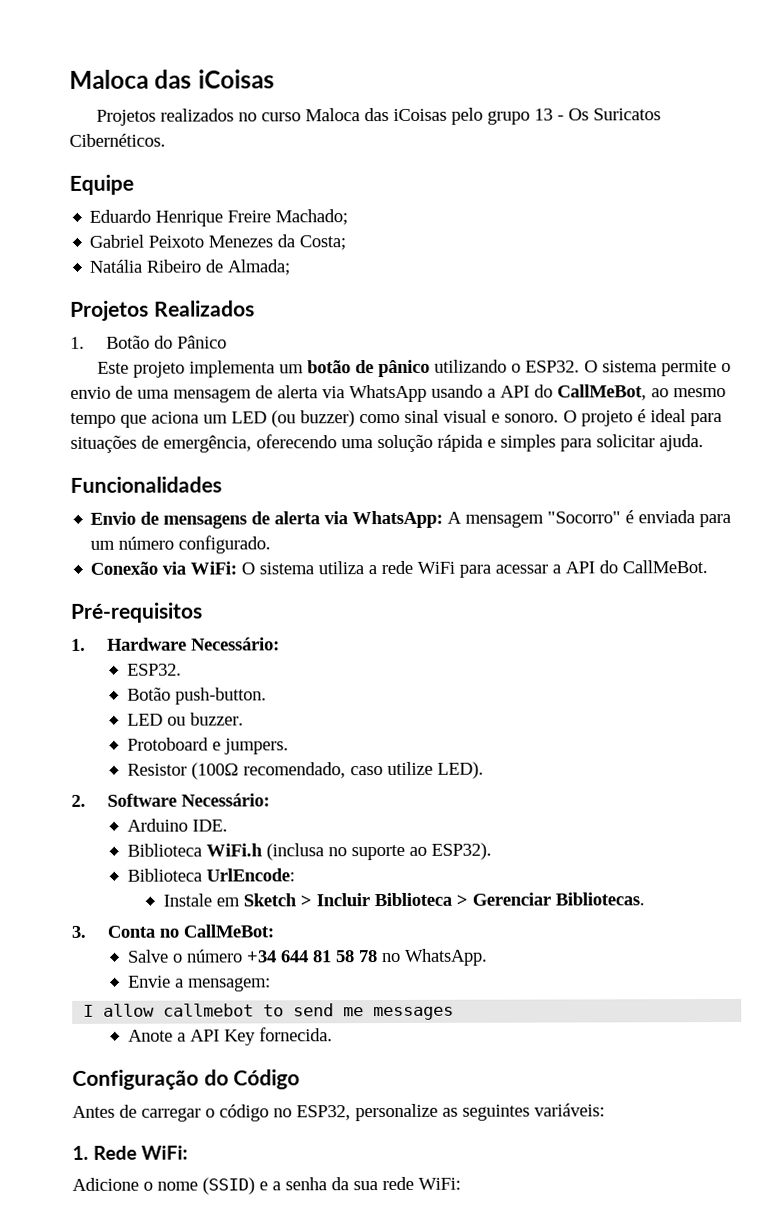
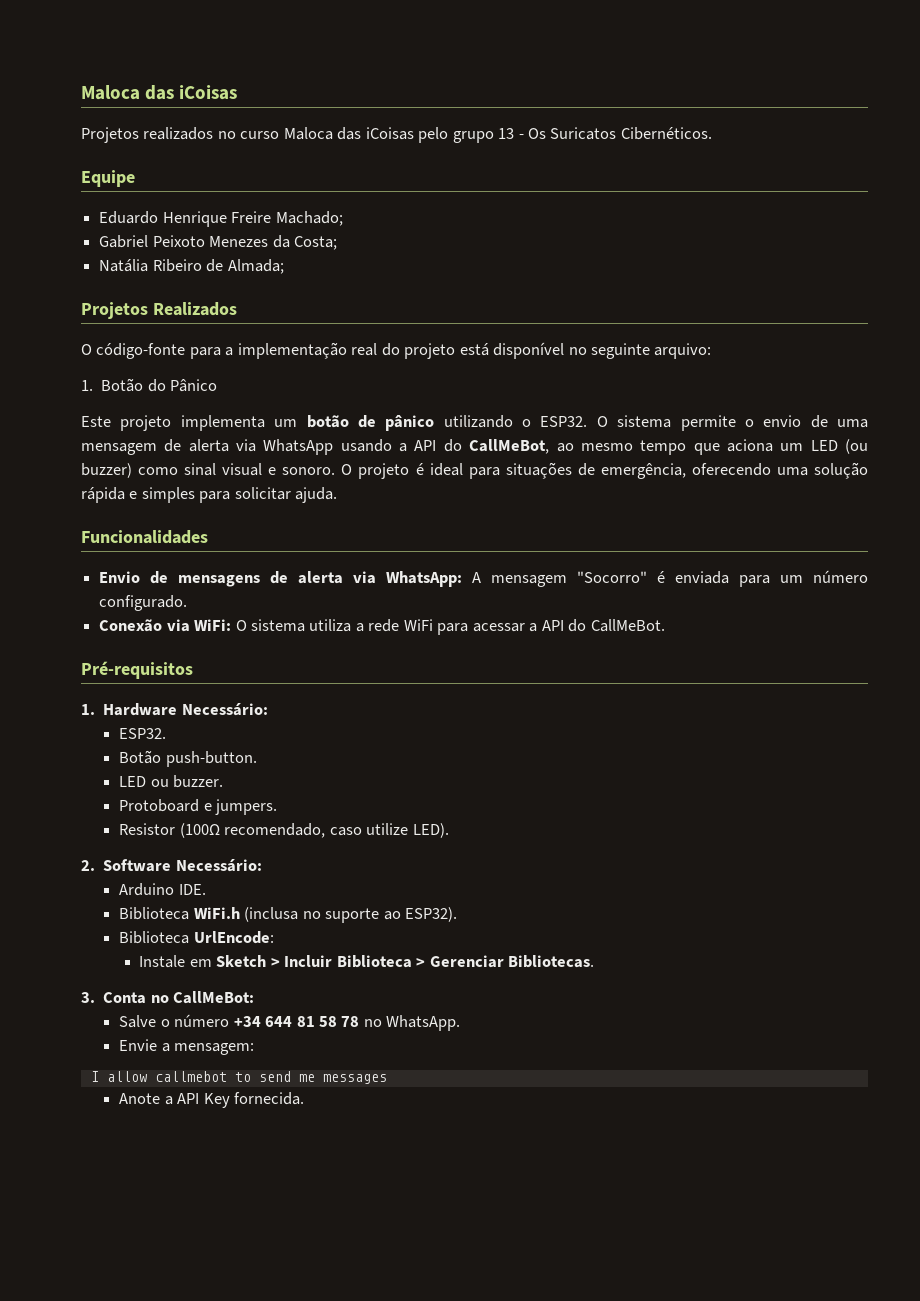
+ O código-fonte para a implementação real do projeto está disponível no seguinte arquivo:
- Configuração do Código
- Antes de carregar o código no ESP32, personalize as seguintes variáveis:
- 1. Rede WiFi:
- Adicione o nome (SSID) e a senha da sua rede WiFi:

